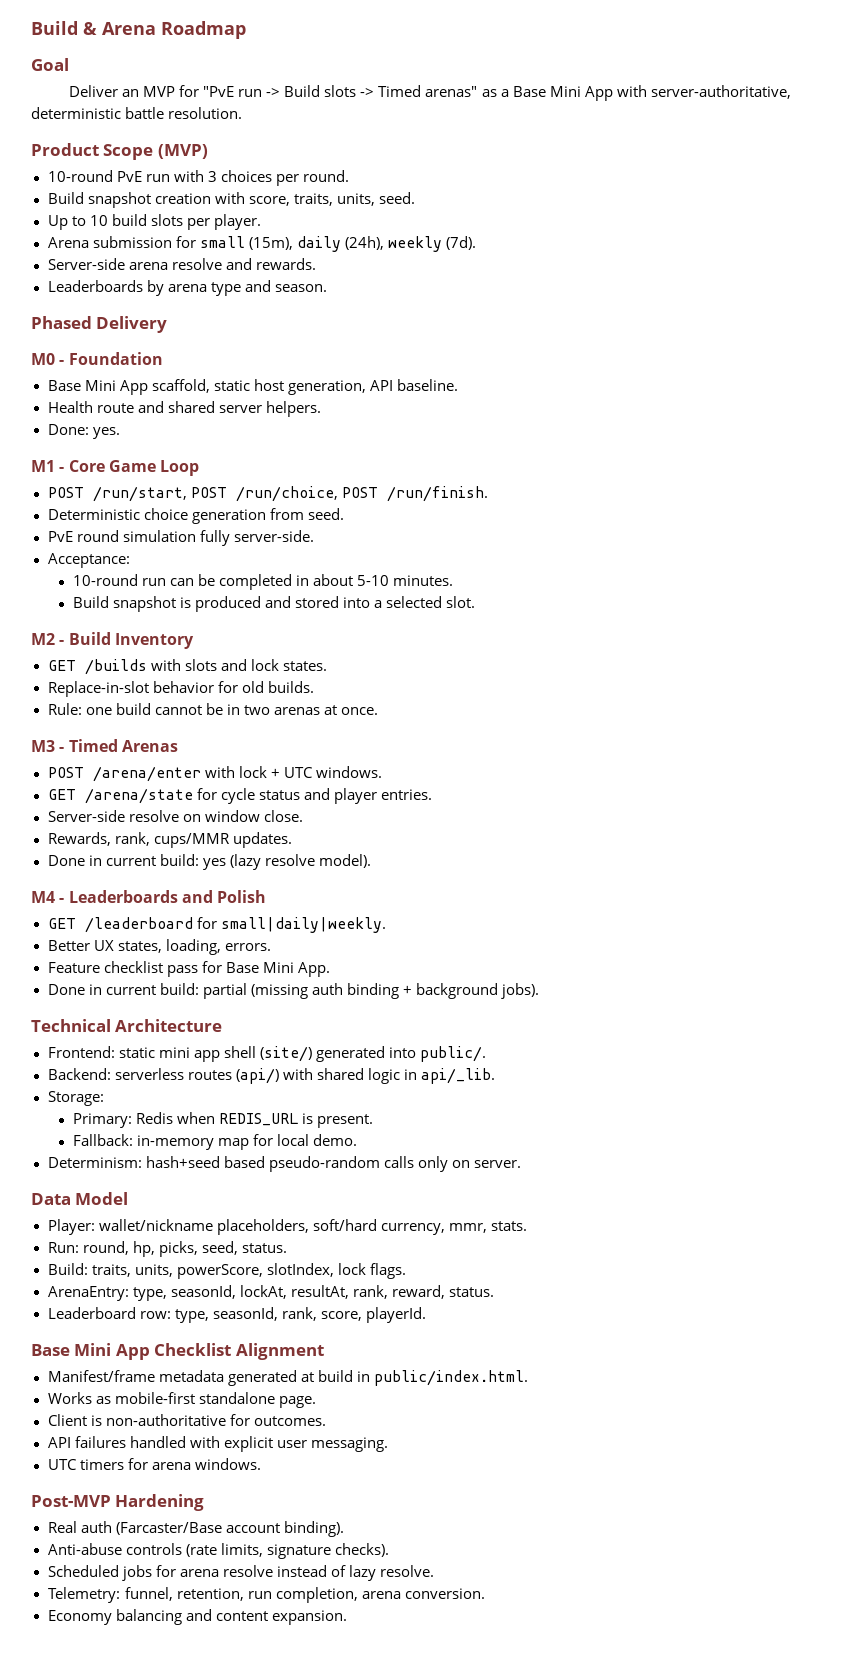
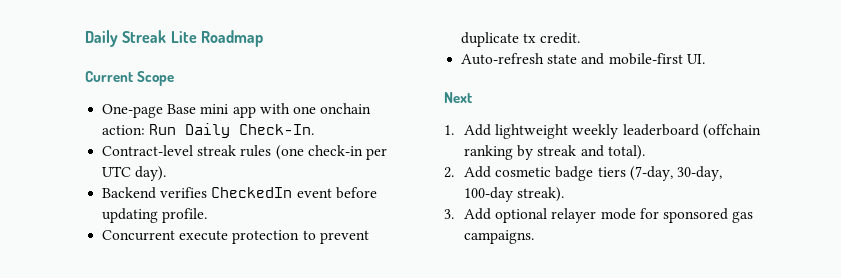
- Build & Arena Roadmap
- Goal
- Deliver an MVP for "PvE run -> Build slots -> Timed arenas" as a Base Mini App with server-authoritative, deterministic battle resolution.
- Product Scope (MVP)
- 10-round PvE run with 3 choices per round.
- Build snapshot creation with score, traits, units, seed.
- Up to 10 build slots per player.
- Arena submission for small (15m), daily (24h), weekly (7d).
- Server-side arena resolve and rewards.
- Leaderboards by arena type and season.
- Phased Delivery
- M0 - Foundation
- Base Mini App scaffold, static host generation, API baseline.
- Health route and shared server helpers.
- Done: yes.
- M1 - Core Game Loop
- POST /run/start, POST /run/choice, POST /run/finish.
- Deterministic choice generation from seed.
- PvE round simulation fully server-side.
- Acceptance:
- 10-round run can be completed in about 5-10 minutes.
- Build snapshot is produced and stored into a selected slot.
- M2 - Build Inventory
- GET /builds with slots and lock states.
- Replace-in-slot behavior for old builds.
- Rule: one build cannot be in two arenas at once.
- M3 - Timed Arenas
- POST /arena/enter with lock + UTC windows.
- GET /arena/state for cycle status and player entries.
- Server-side resolve on window close.
- Rewards, rank, cups/MMR updates.
- Done in current build: yes (lazy resolve model).
- M4 - Leaderboards and Polish
- GET /leaderboard for small|daily|weekly.
- Better UX states, loading, errors.
- Feature checklist pass for Base Mini App.
- Done in current build: partial (missing auth binding + background jobs).
- Technical Architecture
- Frontend: static mini app shell (site/) generated into public/.
- Backend: serverless routes (api/) with shared logic in api/_lib.
- Storage:
- Primary: Redis when REDIS_URL is present.
- Fallback: in-memory map for local demo.
- Determinism: hash+seed based pseudo-random calls only on server.
- Data Model
- Player: wallet/nickname placeholders, soft/hard currency, mmr, stats.
- Run: round, hp, picks, seed, status.
- Build: traits, units, powerScore, slotIndex, lock flags.
- ArenaEntry: type, seasonId, lockAt, resultAt, rank, reward, status.
- Leaderboard row: type, seasonId, rank, score, playerId.
- Base Mini App Checklist Alignment
- Manifest/frame metadata generated at build in public/index.html.
- Works as mobile-first standalone page.
- Client is non-authoritative for outcomes.
- API failures handled with explicit user messaging.
- UTC timers for arena windows.
- Post-MVP Hardening
- Real auth (Farcaster/Base account binding).
- Anti-abuse controls (rate limits, signature checks).
- Scheduled jobs for arena resolve instead of lazy resolve.
- Telemetry: funnel, retention, run completion, arena conversion.
- Economy balancing and content expansion.
+ Daily Streak Lite Roadmap
+ Current Scope
+ One-page Base mini app with one onchain action: Run Daily Check-In.
+ Contract-level streak rules (one check-in per UTC day).
+ Backend verifies CheckedIn event before updating profile.
+ Concurrent execute protection to prevent duplicate tx credit.
+ Auto-refresh state and mobile-first UI.
+ Next
+ 1. Add lightweight weekly leaderboard (offchain ranking by streak and total).
+ 2. Add cosmetic badge tiers (7-day, 30-day, 100-day streak).
+ 3. Add optional relayer mode for sponsored gas campaigns.

